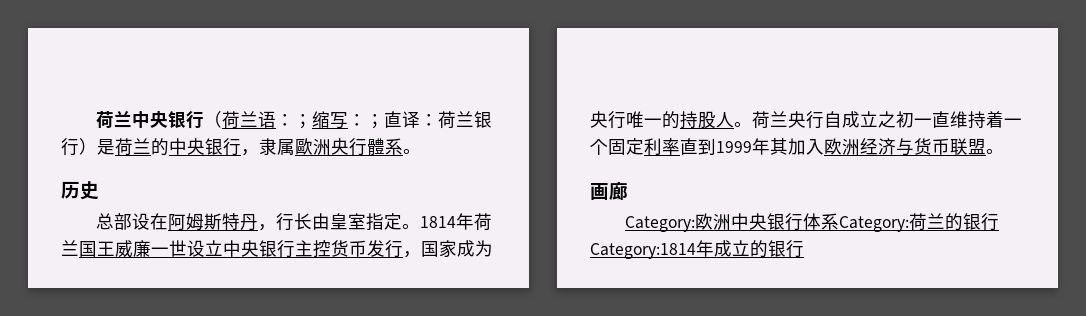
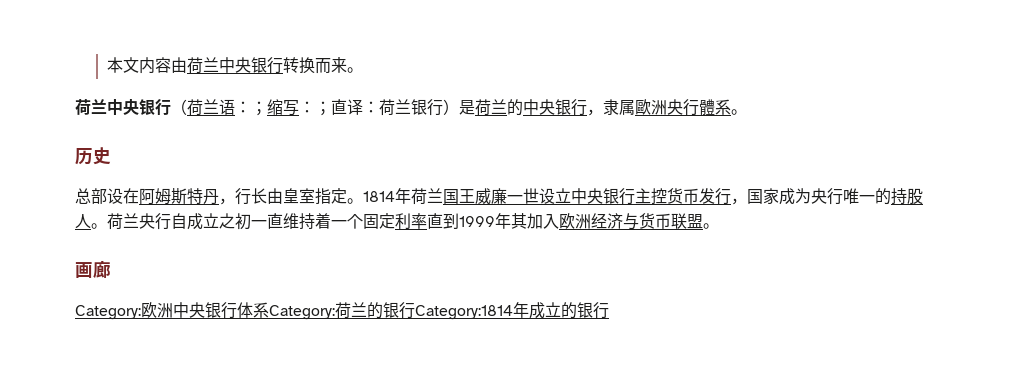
+ 本文内容由荷兰中央银行转换而来。

